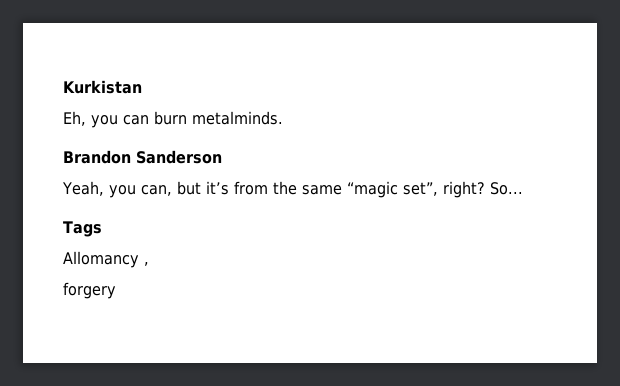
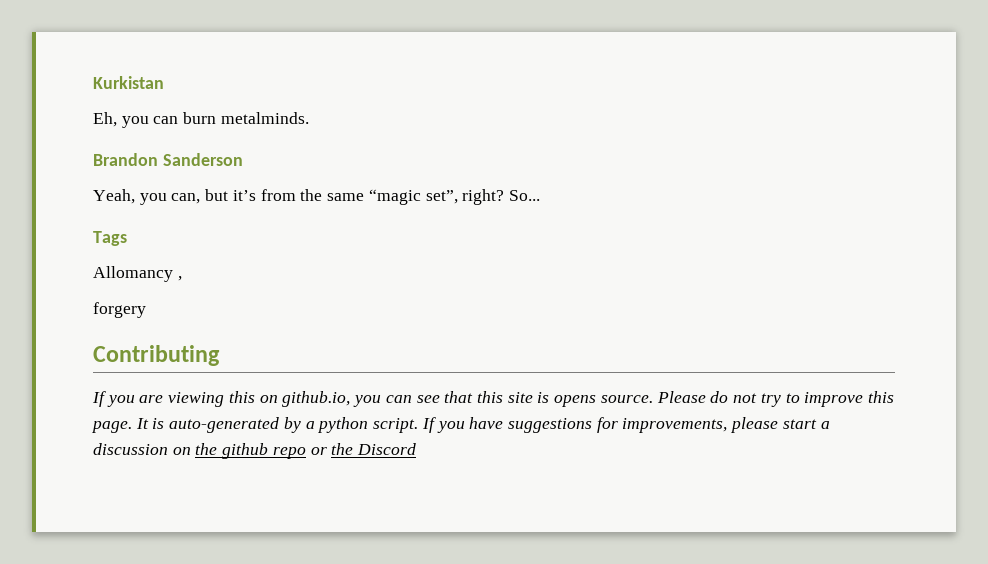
+ Contributing
+ If you are viewing this on github.io, you can see that this site is opens source. Please do not try to improve this page. It is auto-generated by a python script. If you have suggestions for improvements, please start a discussion on the github repo or the Discord

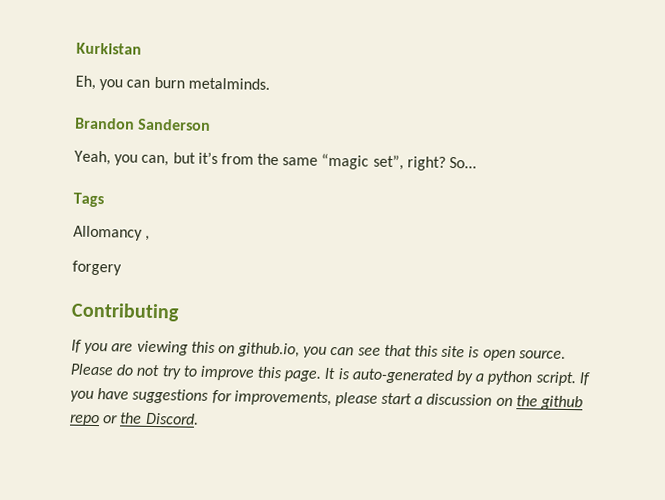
- If you are viewing this on github.io, you can see that this site is opens source.
+ If you are viewing this on github.io, you can see that this site is open source.
- If you have suggestions for improvements, please start a discussion on the github repo or the Discord
+ If you have suggestions for improvements, please start a discussion on the github repo or the Discord.

